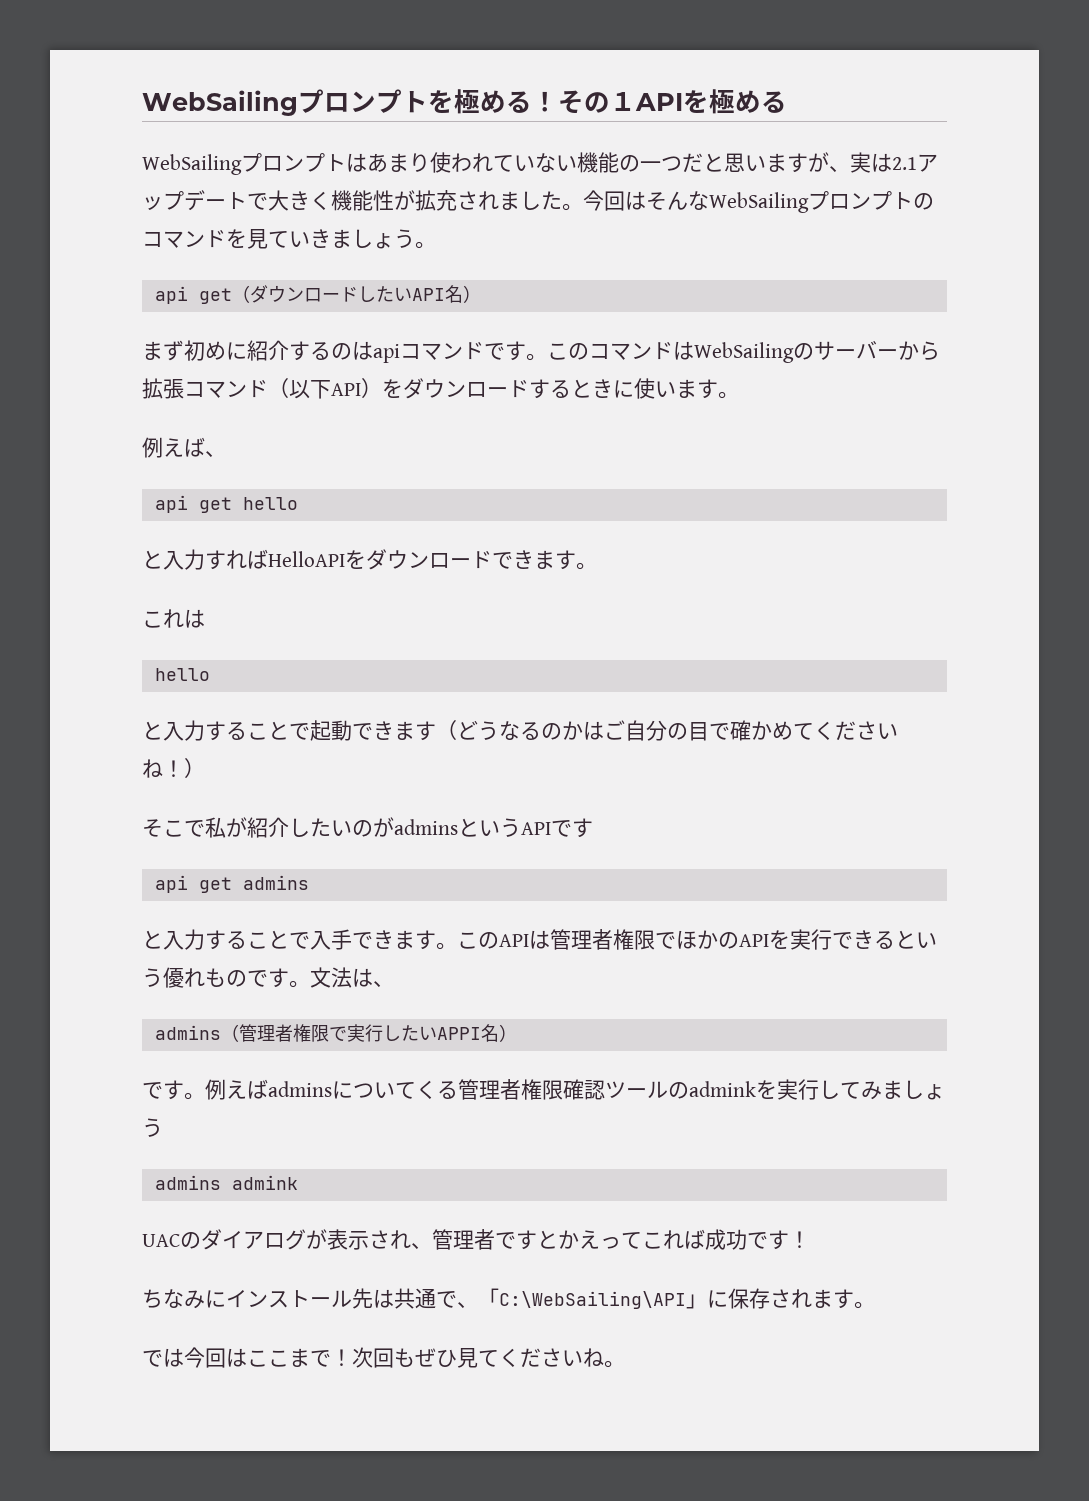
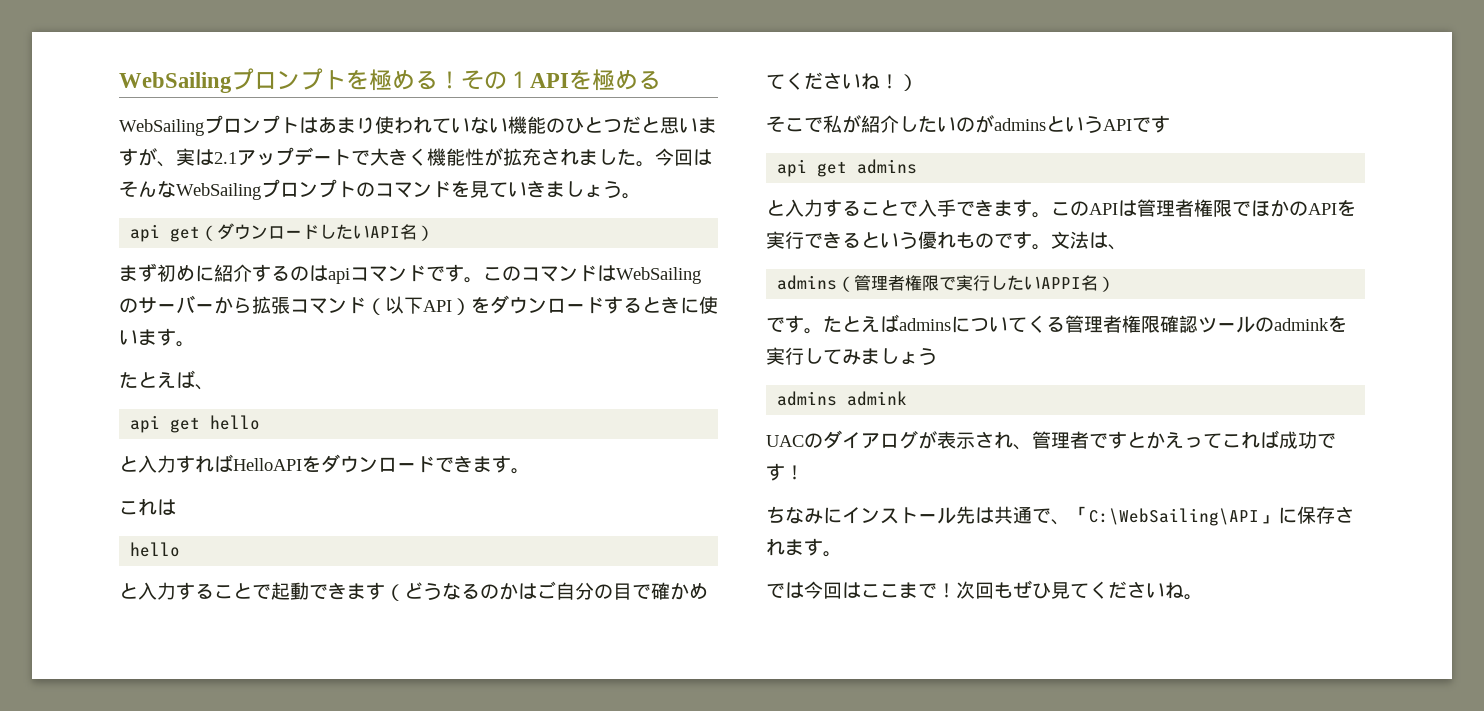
- WebSailingプロンプトはあまり使われていない機能の一つだと思いますが、実は2.1アップデートで大きく機能性が拡充されました。
+ WebSailingプロンプトはあまり使われていない機能のひとつだと思いますが、実は2.1アップデートで大きく機能性が拡充されました。
- 例えば、
+ たとえば、
- 例えばadminsについてくる管理者権限確認ツールのadminkを実行してみましょう
+ たとえばadminsについてくる管理者権限確認ツールのadminkを実行してみましょう

